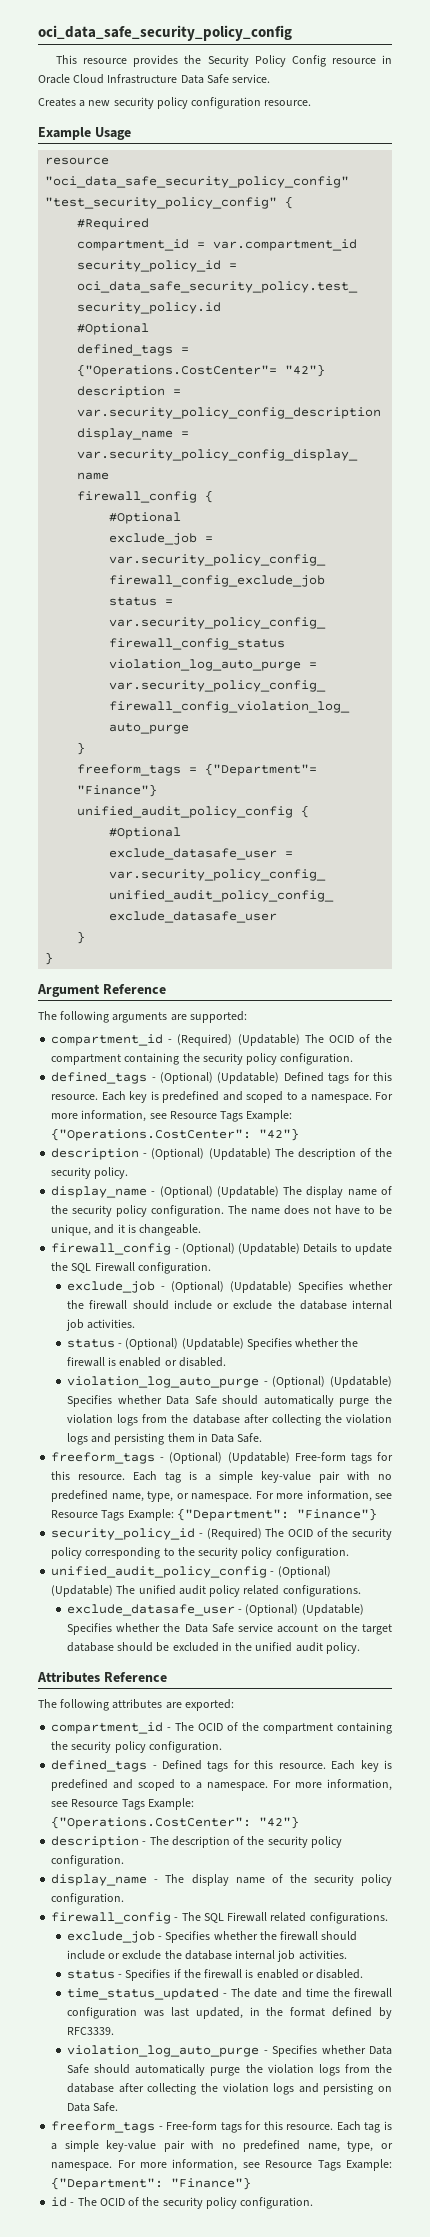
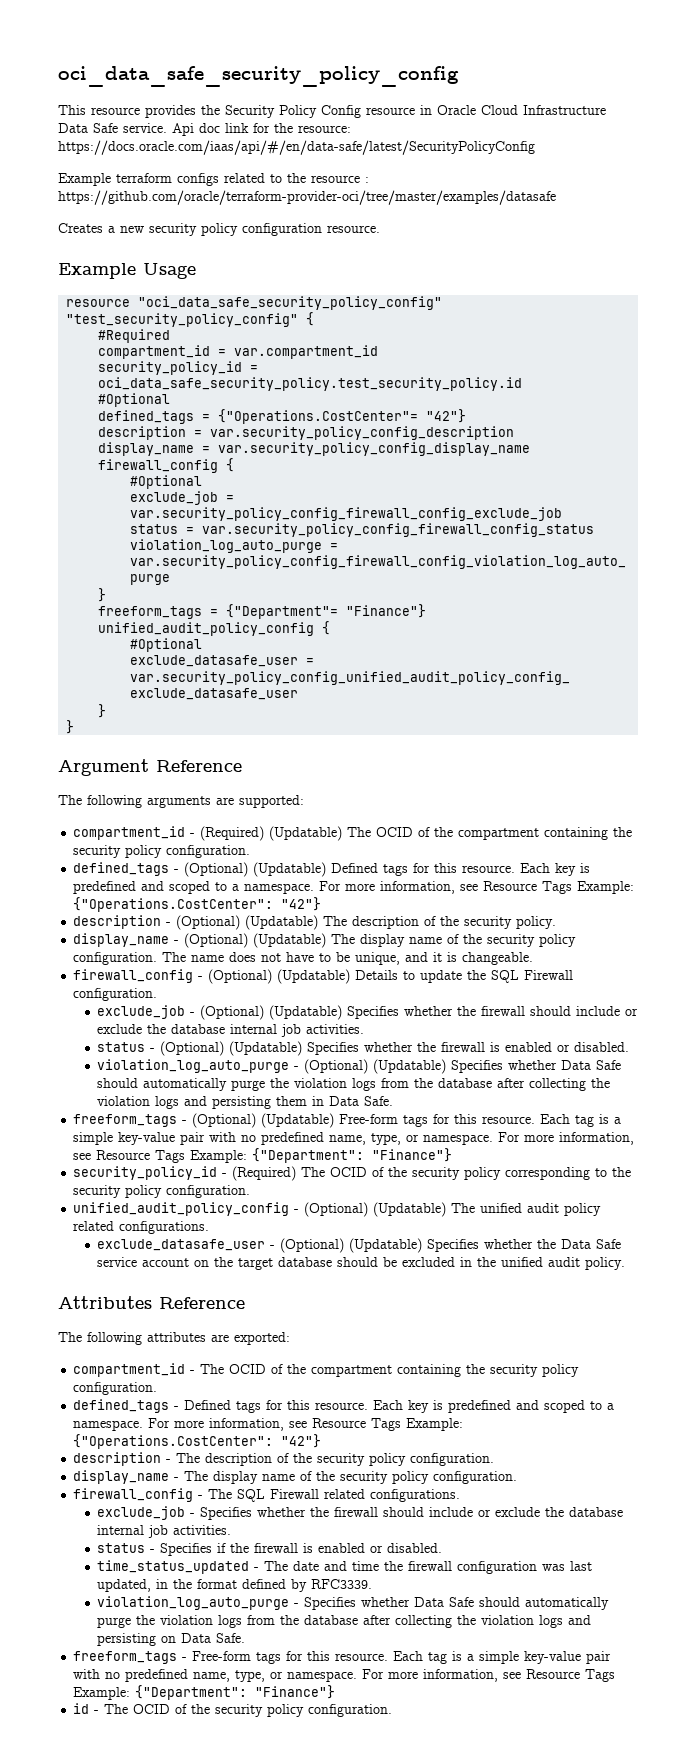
+ Api doc link for the resource: https://docs.oracle.com/iaas/api/#/en/data-safe/latest/SecurityPolicyConfig
+ Example terraform configs related to the resource : https://github.com/oracle/terraform-provider-oci/tree/master/examples/datasafe

